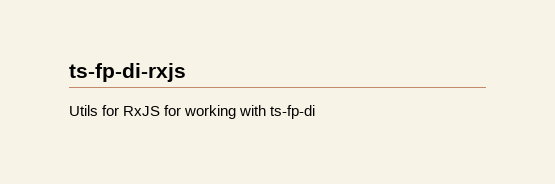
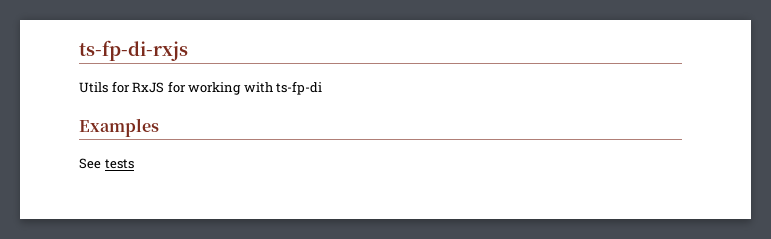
+ Examples
+ See tests

